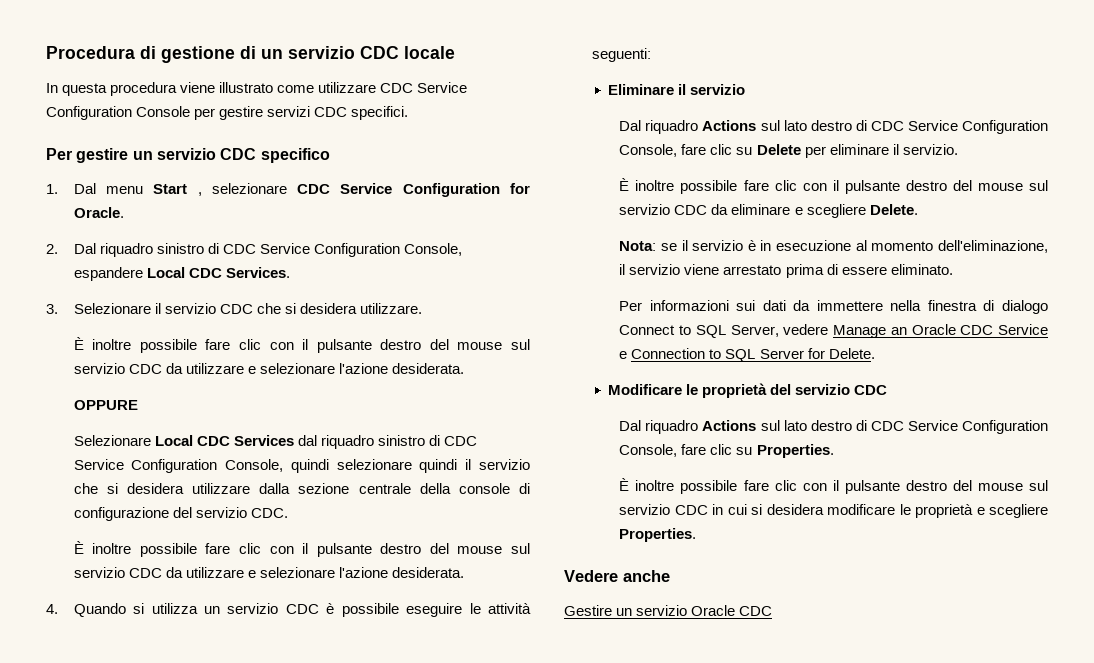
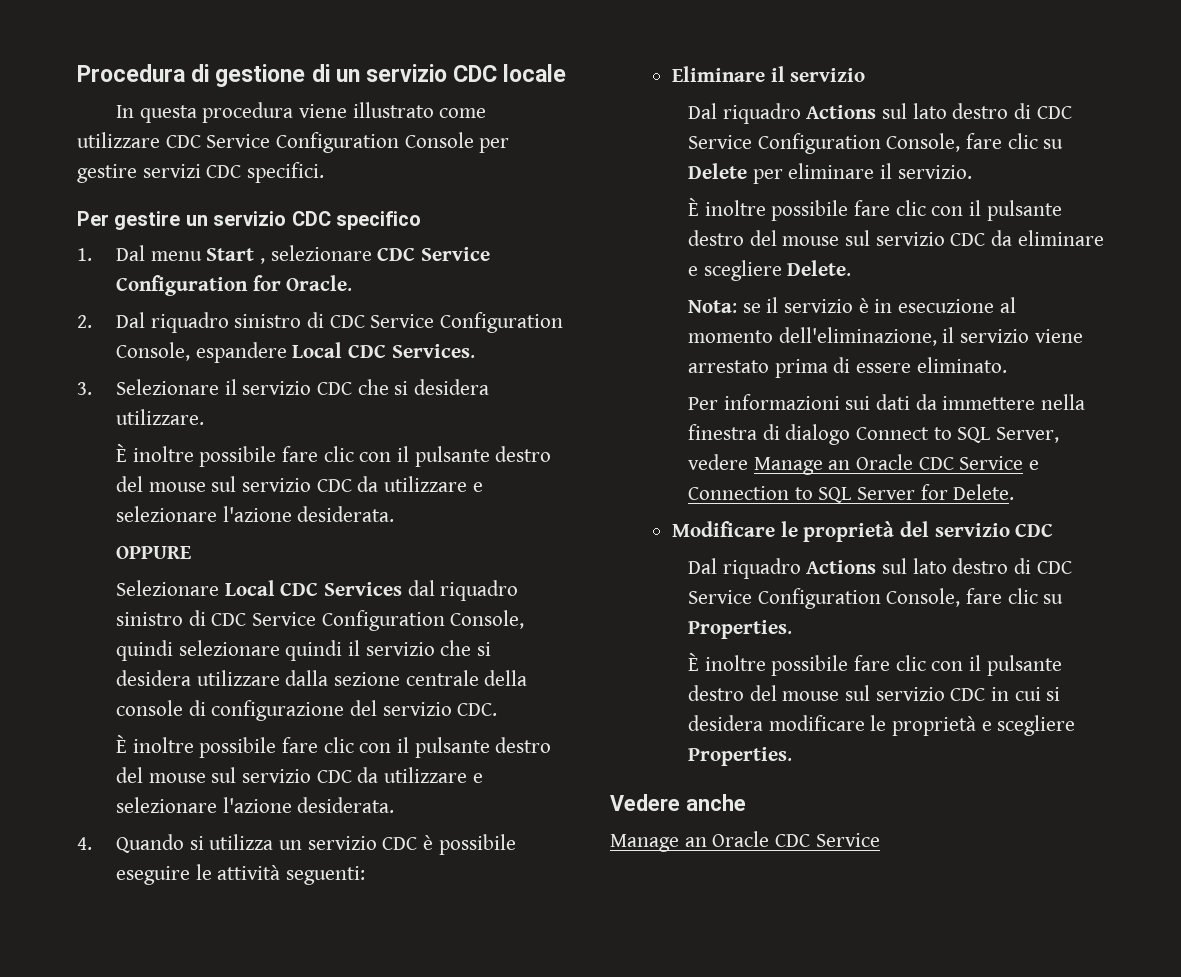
  Vedere anche
- Gestire un servizio Oracle CDC
+ Manage an Oracle CDC Service

